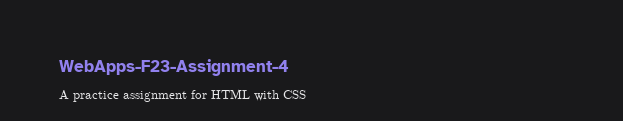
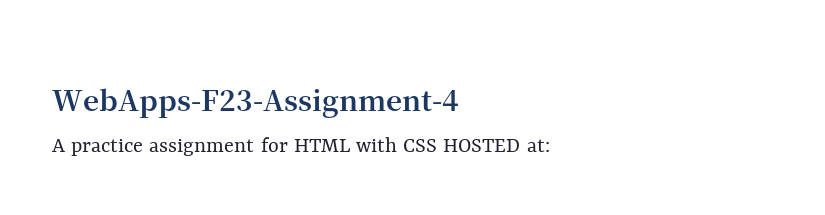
- A practice assignment for HTML with CSS
+ A practice assignment for HTML with CSS HOSTED at:

